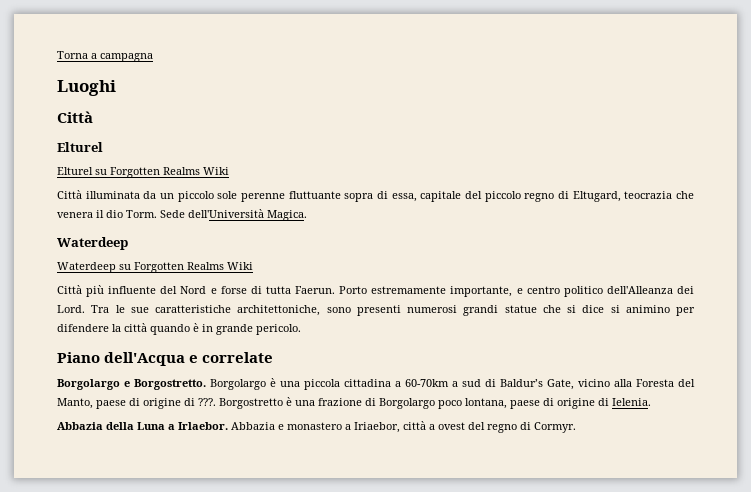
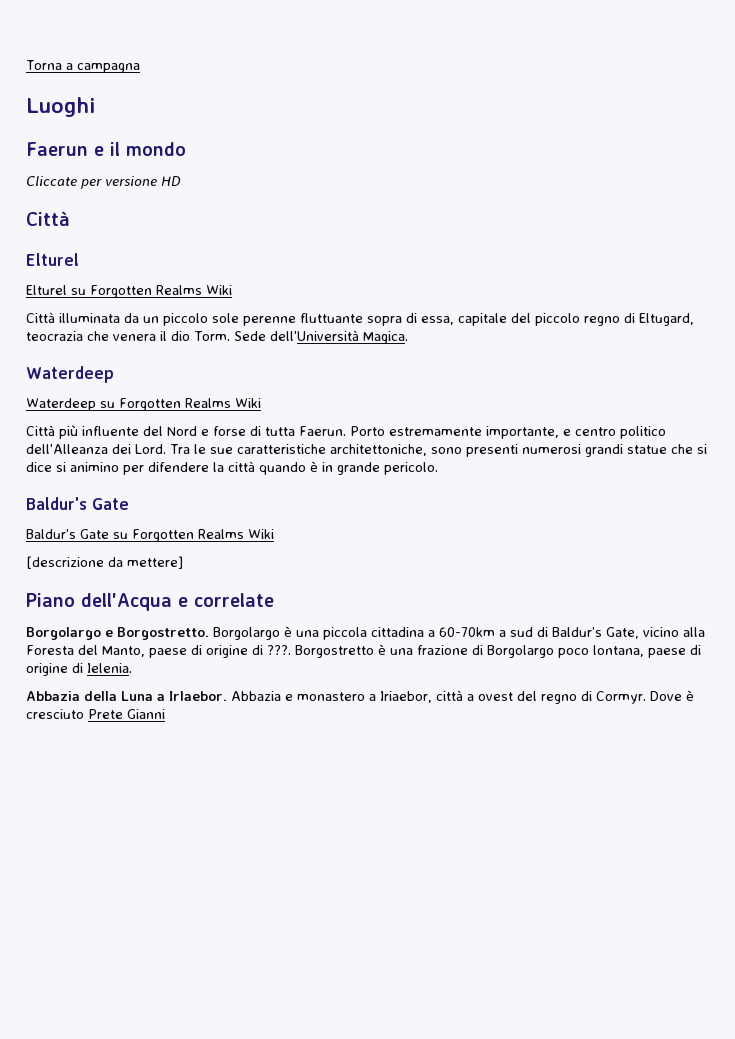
+ Faerun e il mondo
+ Cliccate per versione HD
  Tra le sue caratteristiche architettoniche, sono presenti numerosi grandi statue che si dice si animino per difendere la città quando è in grande pericolo.
+ Baldur's Gate
+ Baldur's Gate su Forgotten Realms Wiki
+ [descrizione da mettere]
+ Dove è cresciuto Prete Gianni

